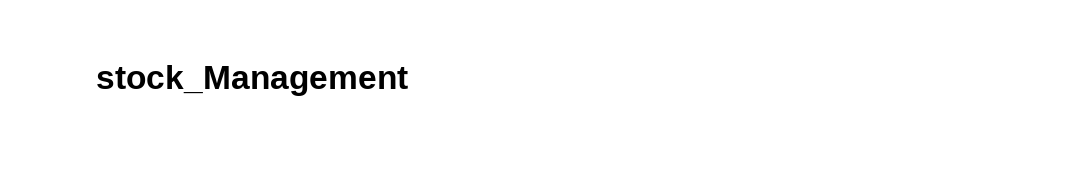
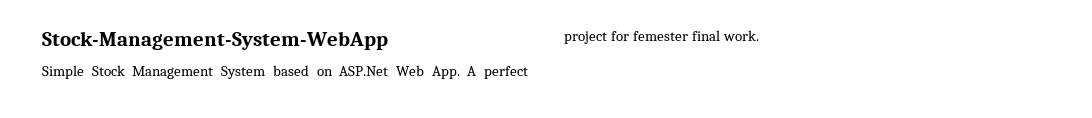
- stock_Management
+ Stock-Management-System-WebApp
+ Simple Stock Management System based on ASP.Net Web App. A perfect project for femester final work.

